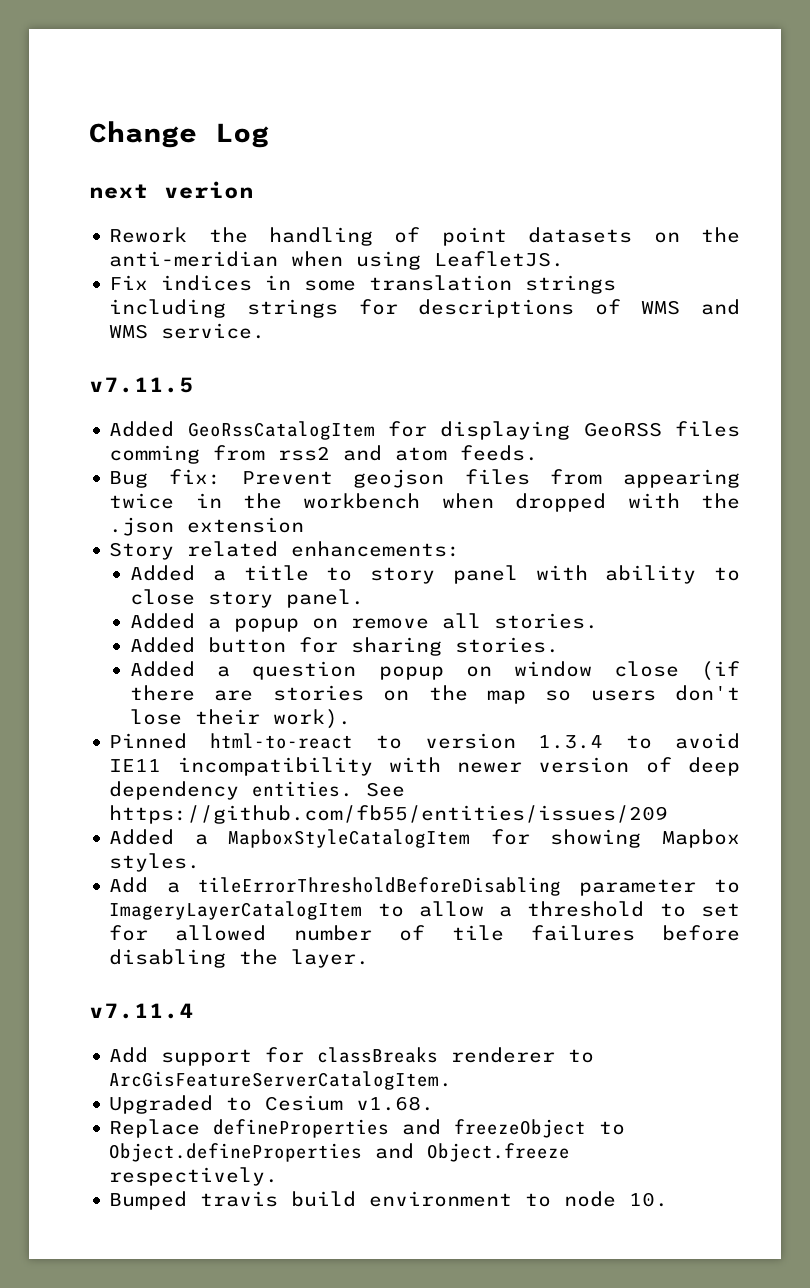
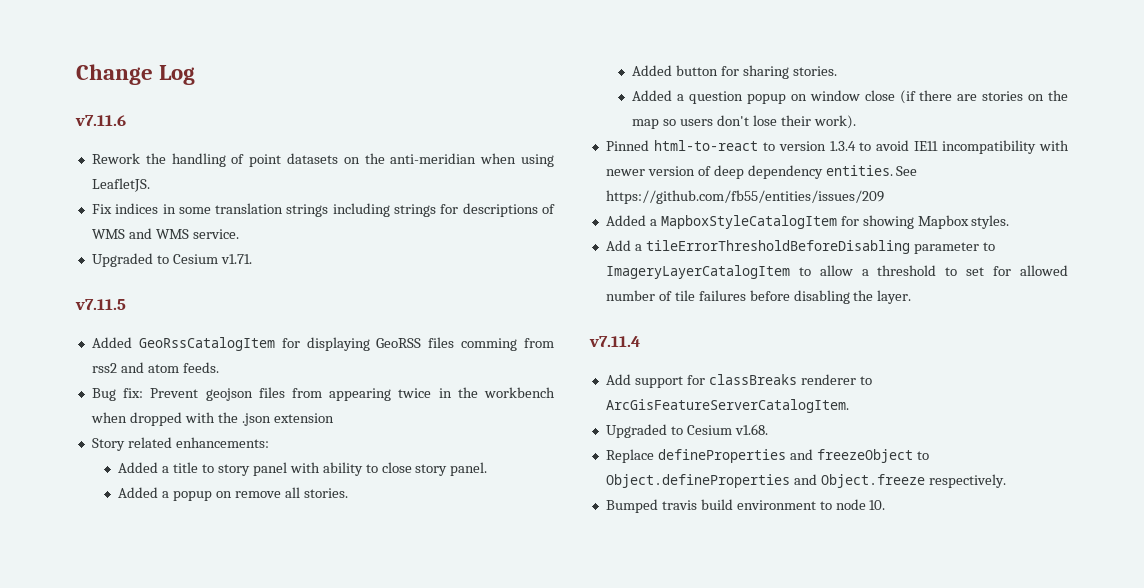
- next verion
+ v7.11.6
+ Upgraded to Cesium v1.71.

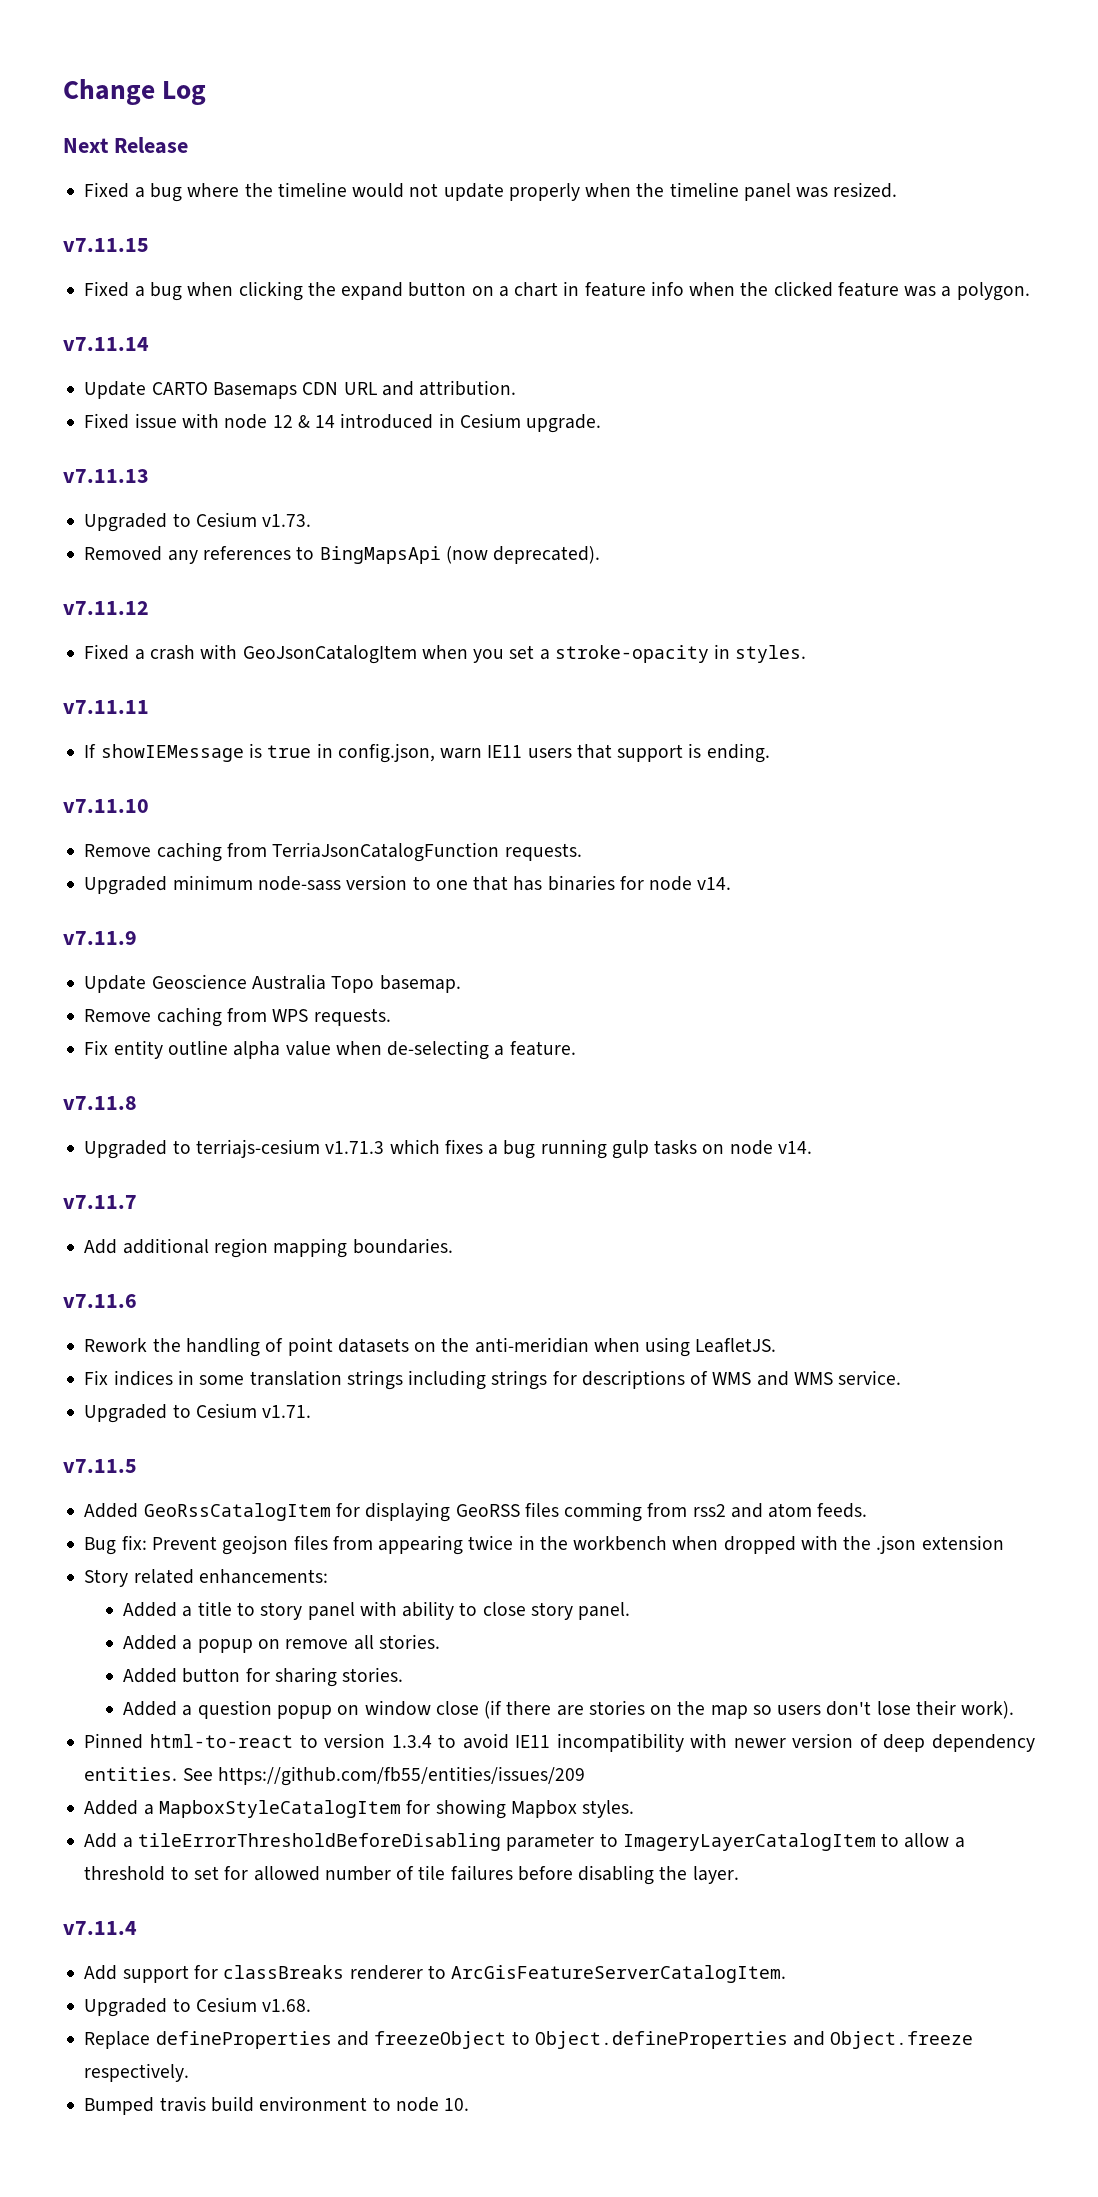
+ Next Release
+ Fixed a bug where the timeline would not update properly when the timeline panel was resized.
+ v7.11.15
+ Fixed a bug when clicking the expand button on a chart in feature info when the clicked feature was a polygon.
+ v7.11.14
+ Update CARTO Basemaps CDN URL and attribution.
+ Fixed issue with node 12 & 14 introduced in Cesium upgrade.
+ v7.11.13
+ Upgraded to Cesium v1.73.
+ Removed any references to BingMapsApi (now deprecated).
+ v7.11.12
+ Fixed a crash with GeoJsonCatalogItem when you set a stroke-opacity in styles.
+ v7.11.11
+ If showIEMessage is true in config.json, warn IE11 users that support is ending.
+ v7.11.10
+ Remove caching from TerriaJsonCatalogFunction requests.
+ Upgraded minimum node-sass version to one that has binaries for node v14.
+ v7.11.9
+ Update Geoscience Australia Topo basemap.
+ Remove caching from WPS requests.
+ Fix entity outline alpha value when de-selecting a feature.
+ v7.11.8
+ Upgraded to terriajs-cesium v1.71.3 which fixes a bug running gulp tasks on node v14.
+ v7.11.7
+ Add additional region mapping boundaries.

